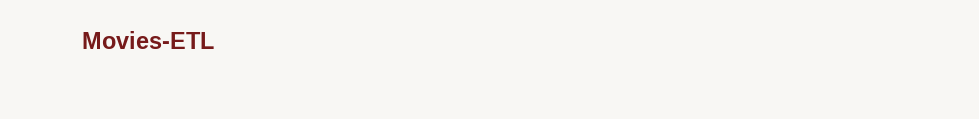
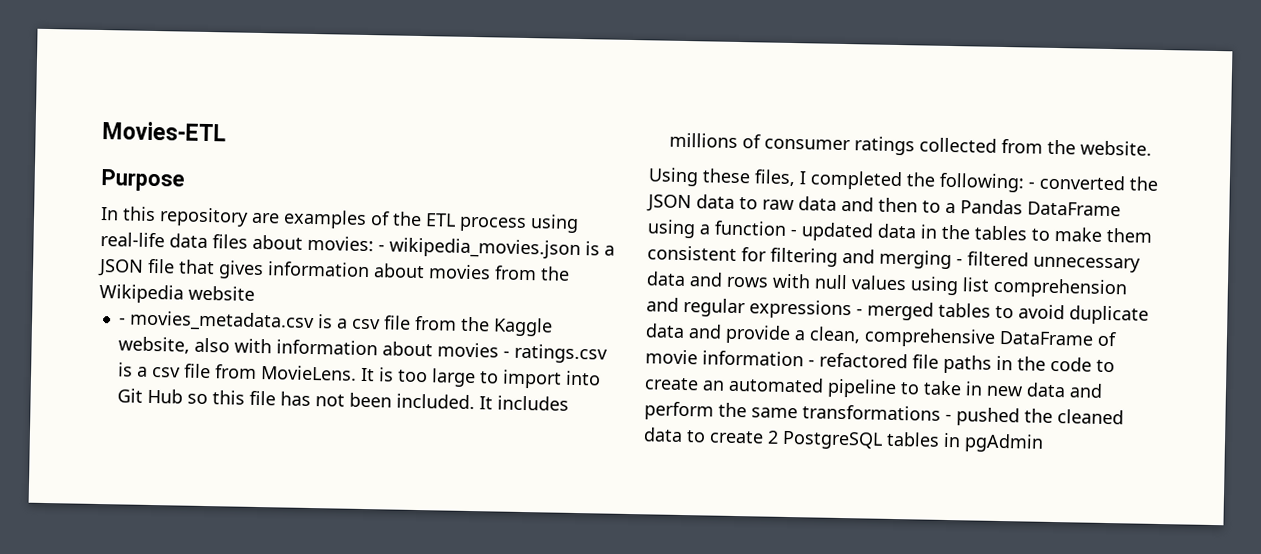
+ Purpose
+ In this repository are examples of the ETL process using real-life data files about movies: - wikipedia_movies.json is a JSON file that gives information about movies from the Wikipedia website
+ - movies_metadata.csv is a csv file from the Kaggle website, also with information about movies - ratings.csv is a csv file from MovieLens. It is too large to import into Git Hub so this file has not been included. It includes millions of consumer ratings collected from the website.
+ Using these files, I completed the following: - converted the JSON data to raw data and then to a Pandas DataFrame using a function - updated data in the tables to make them consistent for filtering and merging - filtered unnecessary data and rows with null values using list comprehension and regular expressions - merged tables to avoid duplicate data and provide a clean, comprehensive DataFrame of movie information - refactored file paths in the code to create an automated pipeline to take in new data and perform the same transformations - pushed the cleaned data to create 2 PostgreSQL tables in pgAdmin

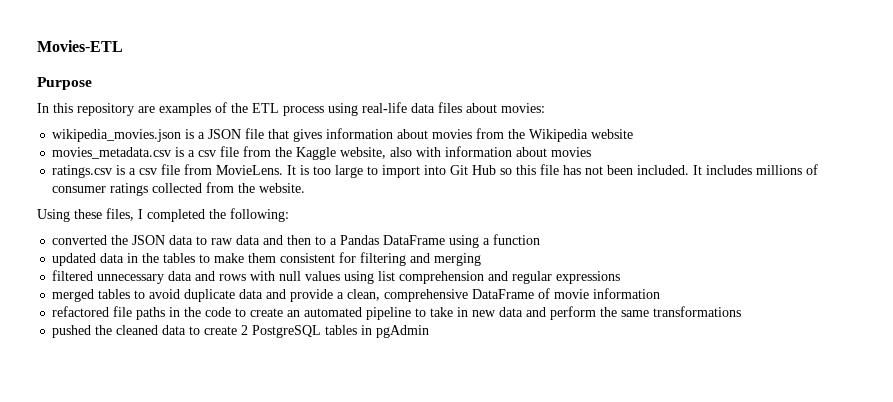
- In this repository are examples of the ETL process using real-life data files about movies: - wikipedia_movies.json is a JSON file that gives information about movies from the Wikipedia website
+ In this repository are examples of the ETL process using real-life data files about movies:
+ wikipedia_movies.json is a JSON file that gives information about movies from the Wikipedia website
- - movies_metadata.csv is a csv file from the Kaggle website, also with information about movies - ratings.csv is a csv file from MovieLens.
+ movies_metadata.csv is a csv file from the Kaggle website, also with information about movies
+ ratings.csv is a csv file from MovieLens.
- Using these files, I completed the following: - converted the JSON data to raw data and then to a Pandas DataFrame using a function - updated data in the tables to make them consistent for filtering and merging - filtered unnecessary data and rows with null values using list comprehension and regular expressions - merged tables to avoid duplicate data and provide a clean, comprehensive DataFrame of movie information - refactored file paths in the code to create an automated pipeline to take in new data and perform the same transformations - pushed the cleaned data to create 2 PostgreSQL tables in pgAdmin
+ Using these files, I completed the following:
+ converted the JSON data to raw data and then to a Pandas DataFrame using a function
+ updated data in the tables to make them consistent for filtering and merging
+ filtered unnecessary data and rows with null values using list comprehension and regular expressions
+ merged tables to avoid duplicate data and provide a clean, comprehensive DataFrame of movie information
+ refactored file paths in the code to create an automated pipeline to take in new data and perform the same transformations
+ pushed the cleaned data to create 2 PostgreSQL tables in pgAdmin

